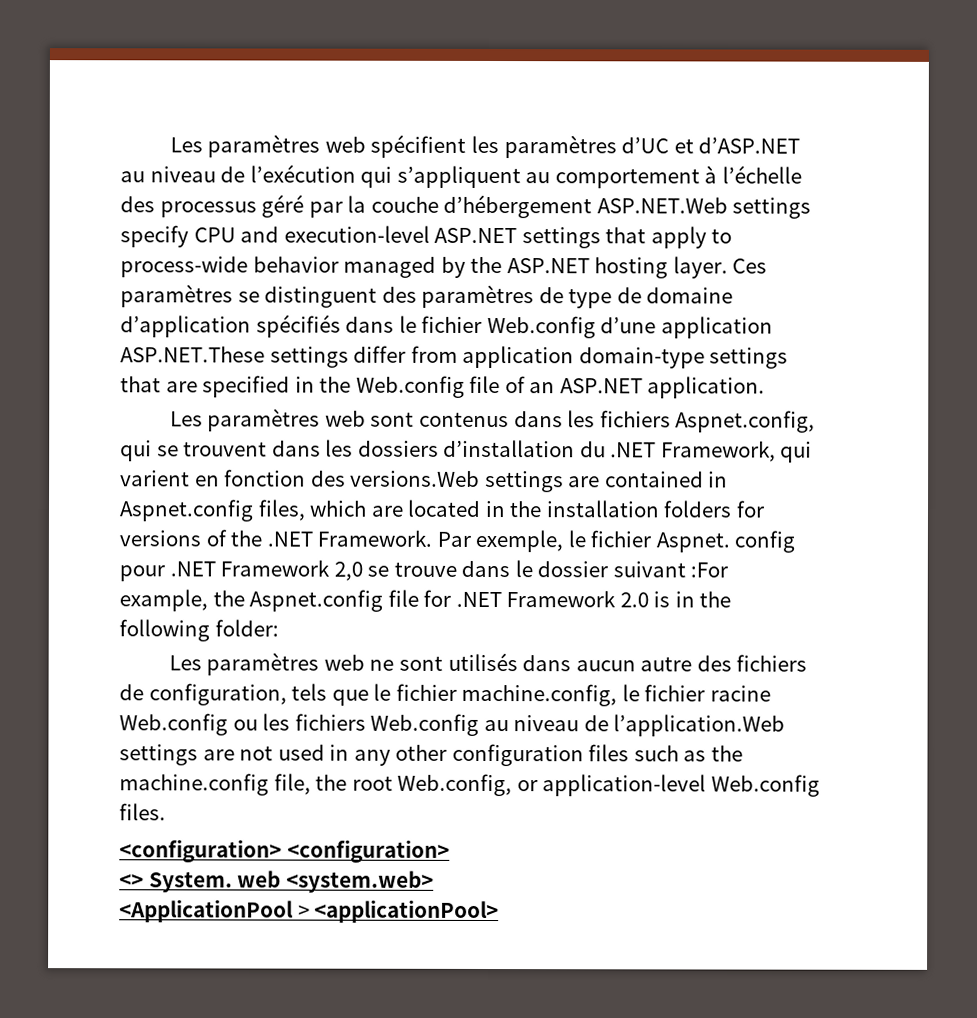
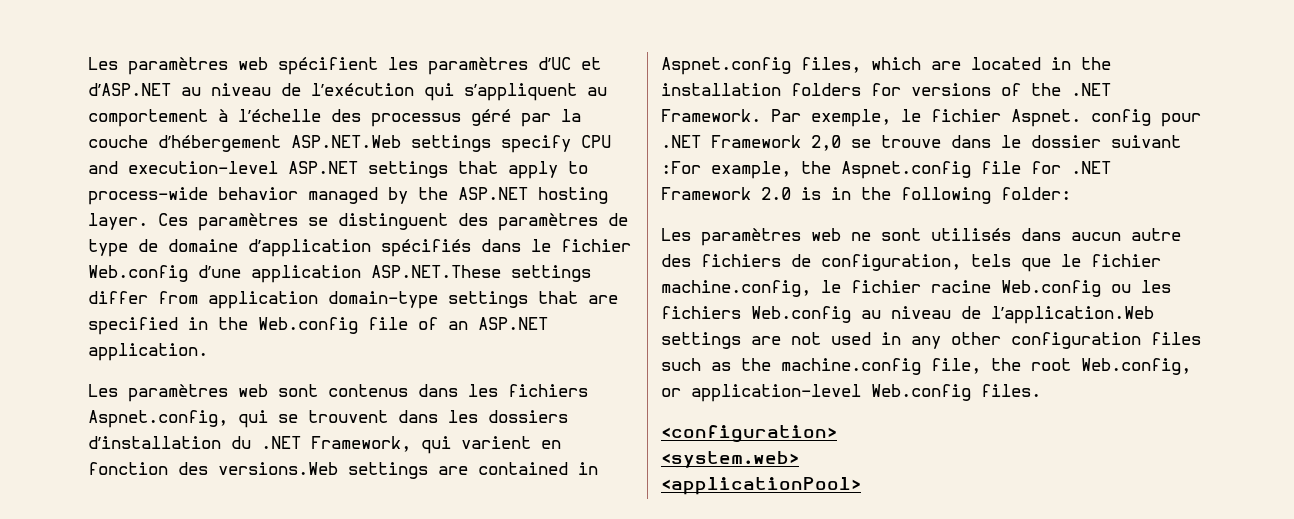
- <configuration> <configuration>
- <> System. web <system.web>
+ <configuration>
+ <system.web>
- <ApplicationPool > <applicationPool>
+ <applicationPool>

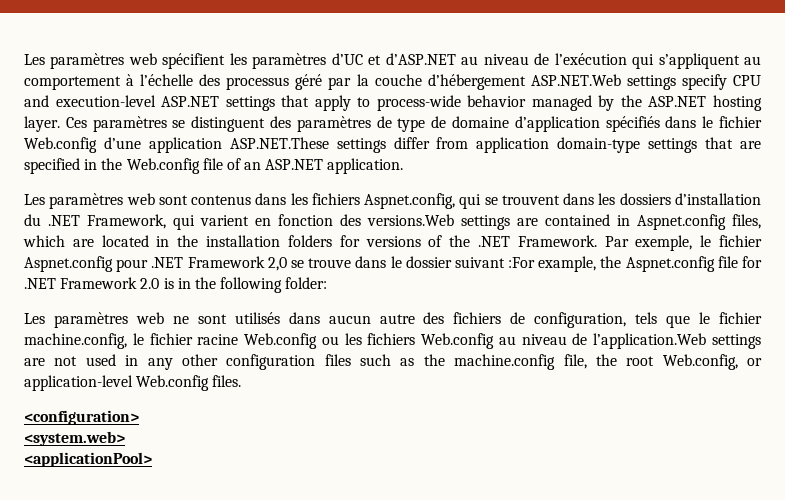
- Par exemple, le fichier Aspnet. config pour .NET Framework 2,0 se trouve dans le dossier suivant :For example, the Aspnet.config file for .NET Framework 2.0 is in the following folder:
+ Par exemple, le fichier Aspnet.config pour .NET Framework 2,0 se trouve dans le dossier suivant :For example, the Aspnet.config file for .NET Framework 2.0 is in the following folder:

